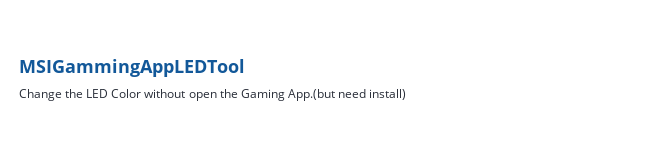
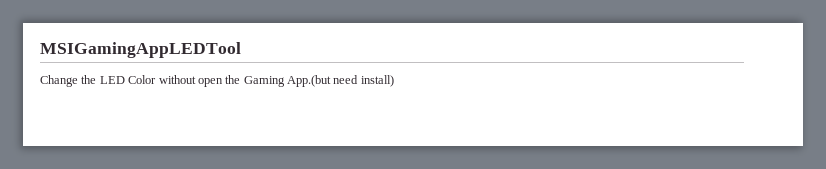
- MSIGammingAppLEDTool
+ MSIGamingAppLEDTool

